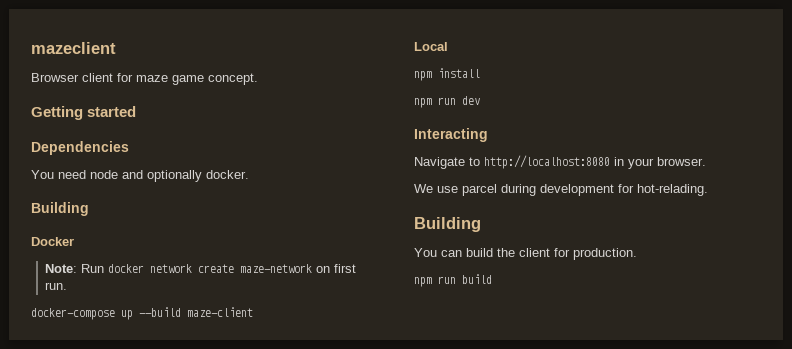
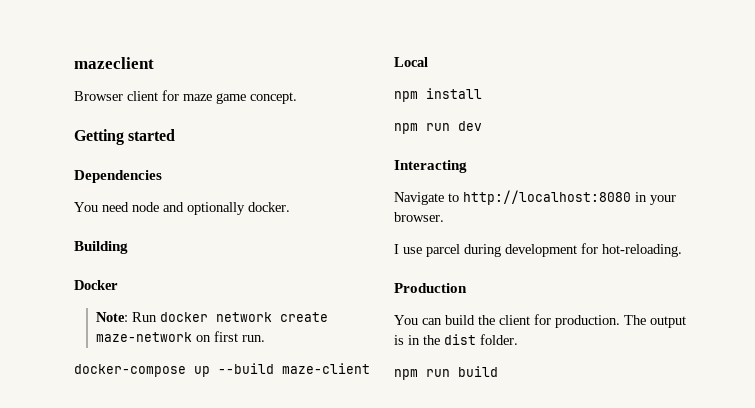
- We use parcel during development for hot-relading.
- Building
+ I use parcel during development for hot-reloading.
+ Production
+ The output is in the dist folder.

